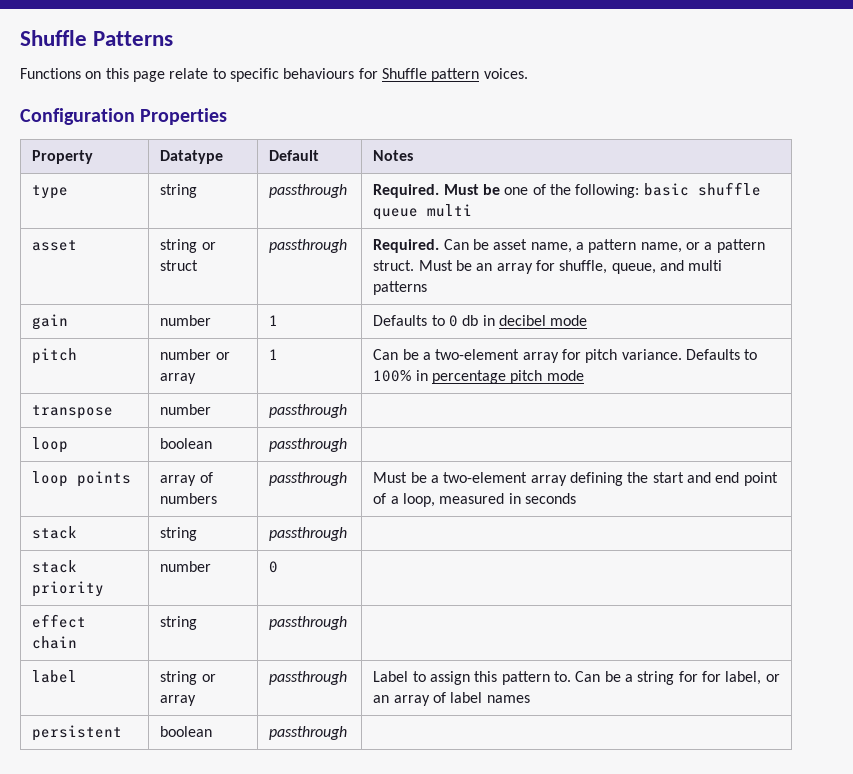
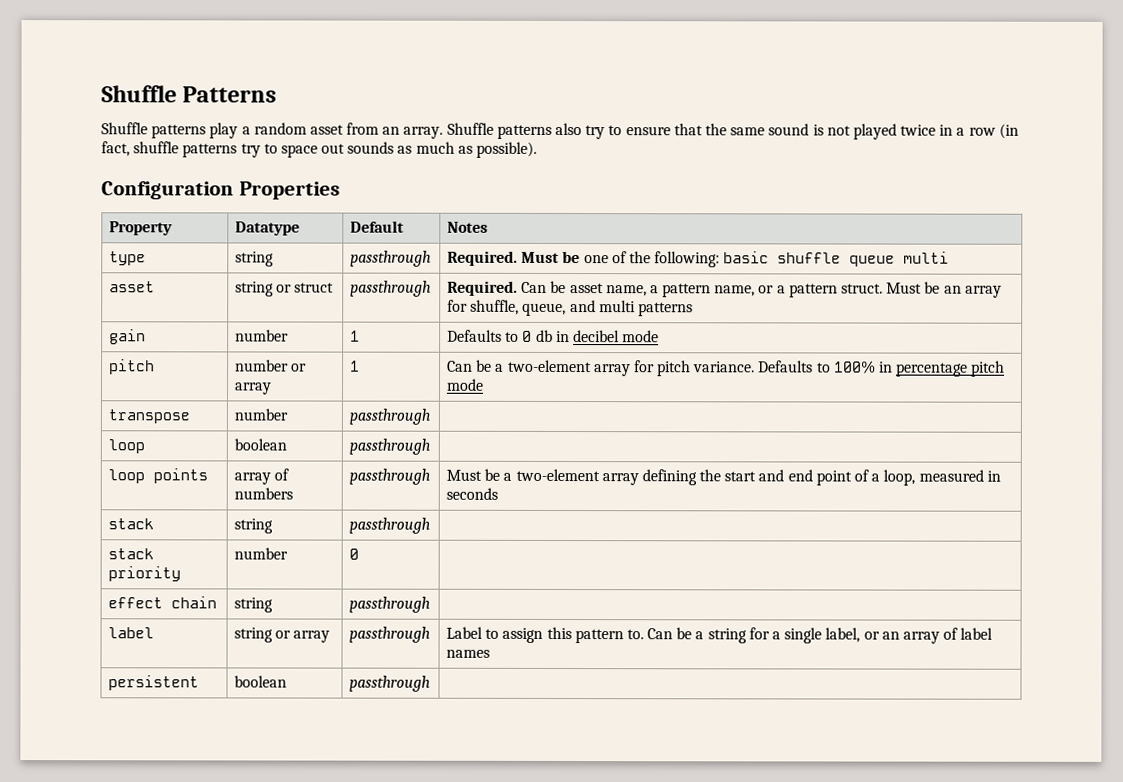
- Functions on this page relate to specific behaviours for Shuffle pattern voices.
+ Shuffle patterns play a random asset from an array. Shuffle patterns also try to ensure that the same sound is not played twice in a row (in fact, shuffle patterns try to space out sounds as much as possible).
- label | string or array | passthrough | Label to assign this pattern to. Can be a string for for label, or an array of label names
+ label | string or array | passthrough | Label to assign this pattern to. Can be a string for a single label, or an array of label names

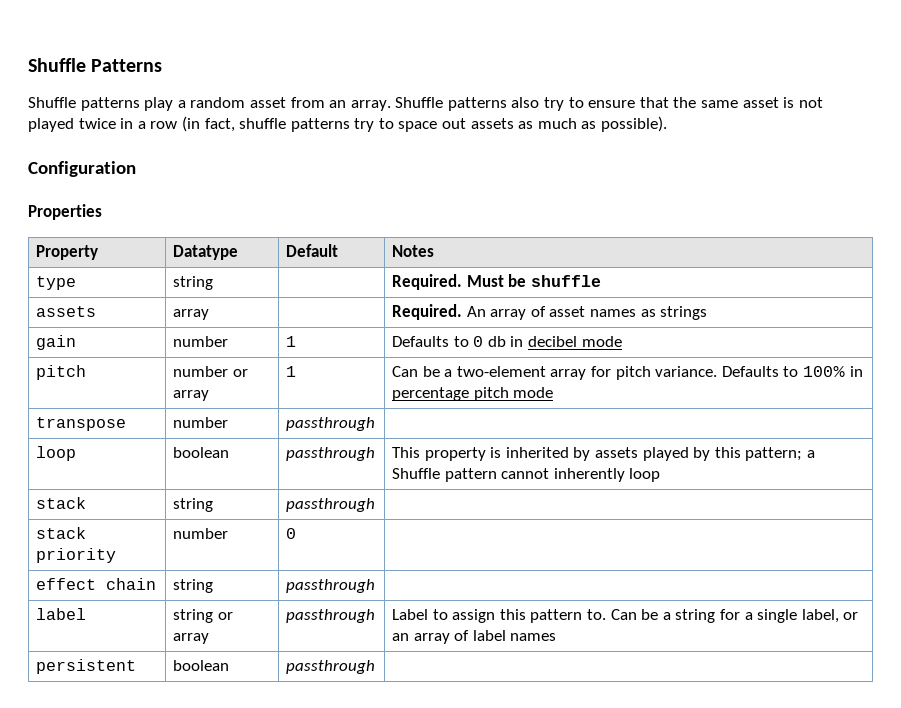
- Shuffle patterns also try to ensure that the same sound is not played twice in a row (in fact, shuffle patterns try to space out sounds as much as possible).
+ Shuffle patterns also try to ensure that the same asset is not played twice in a row (in fact, shuffle patterns try to space out assets as much as possible).
- Configuration Properties
+ Configuration
+ Properties
- type | string | passthrough | Required. Must be one of the following: basic shuffle queue multi
- asset | string or struct | passthrough | Required. Can be asset name, a pattern name, or a pattern struct. Must be an array for shuffle, queue, and multi patterns
+ type | string | | Required. Must be shuffle
+ assets | array | | Required. An array of asset names as strings
- loop | boolean | passthrough |
- loop points | array of numbers | passthrough | Must be a two-element array defining the start and end point of a loop, measured in seconds
+ loop | boolean | passthrough | This property is inherited by assets played by this pattern; a Shuffle pattern cannot inherently loop

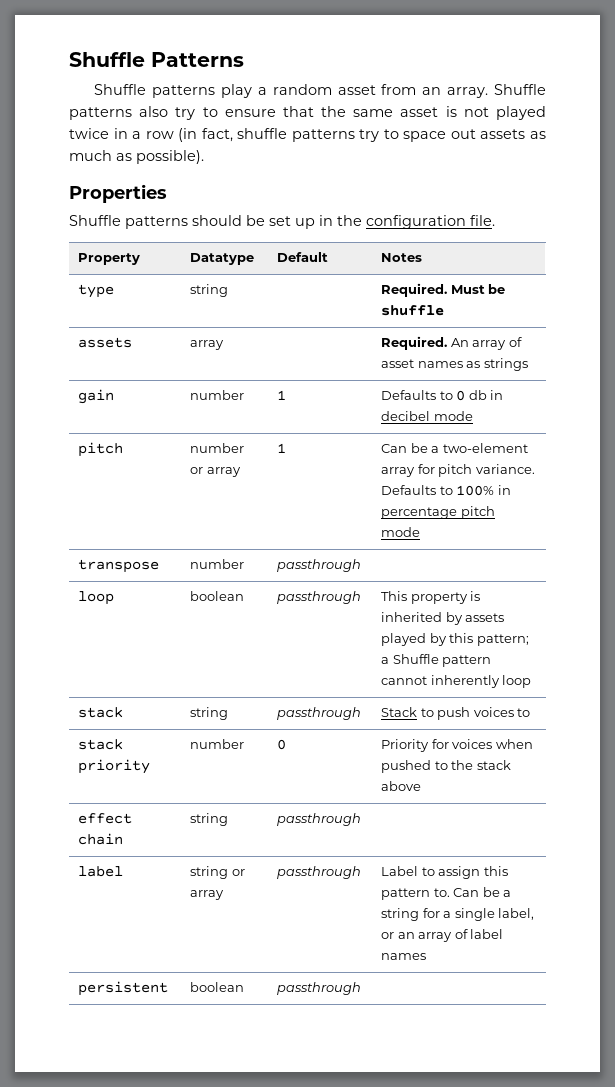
- Configuration
  Properties
+ Shuffle patterns should be set up in the configuration file.
- stack | string | passthrough |
+ stack | string | passthrough | Stack to push voices to
- stack priority | number | 0 |
+ stack priority | number | 0 | Priority for voices when pushed to the stack above

